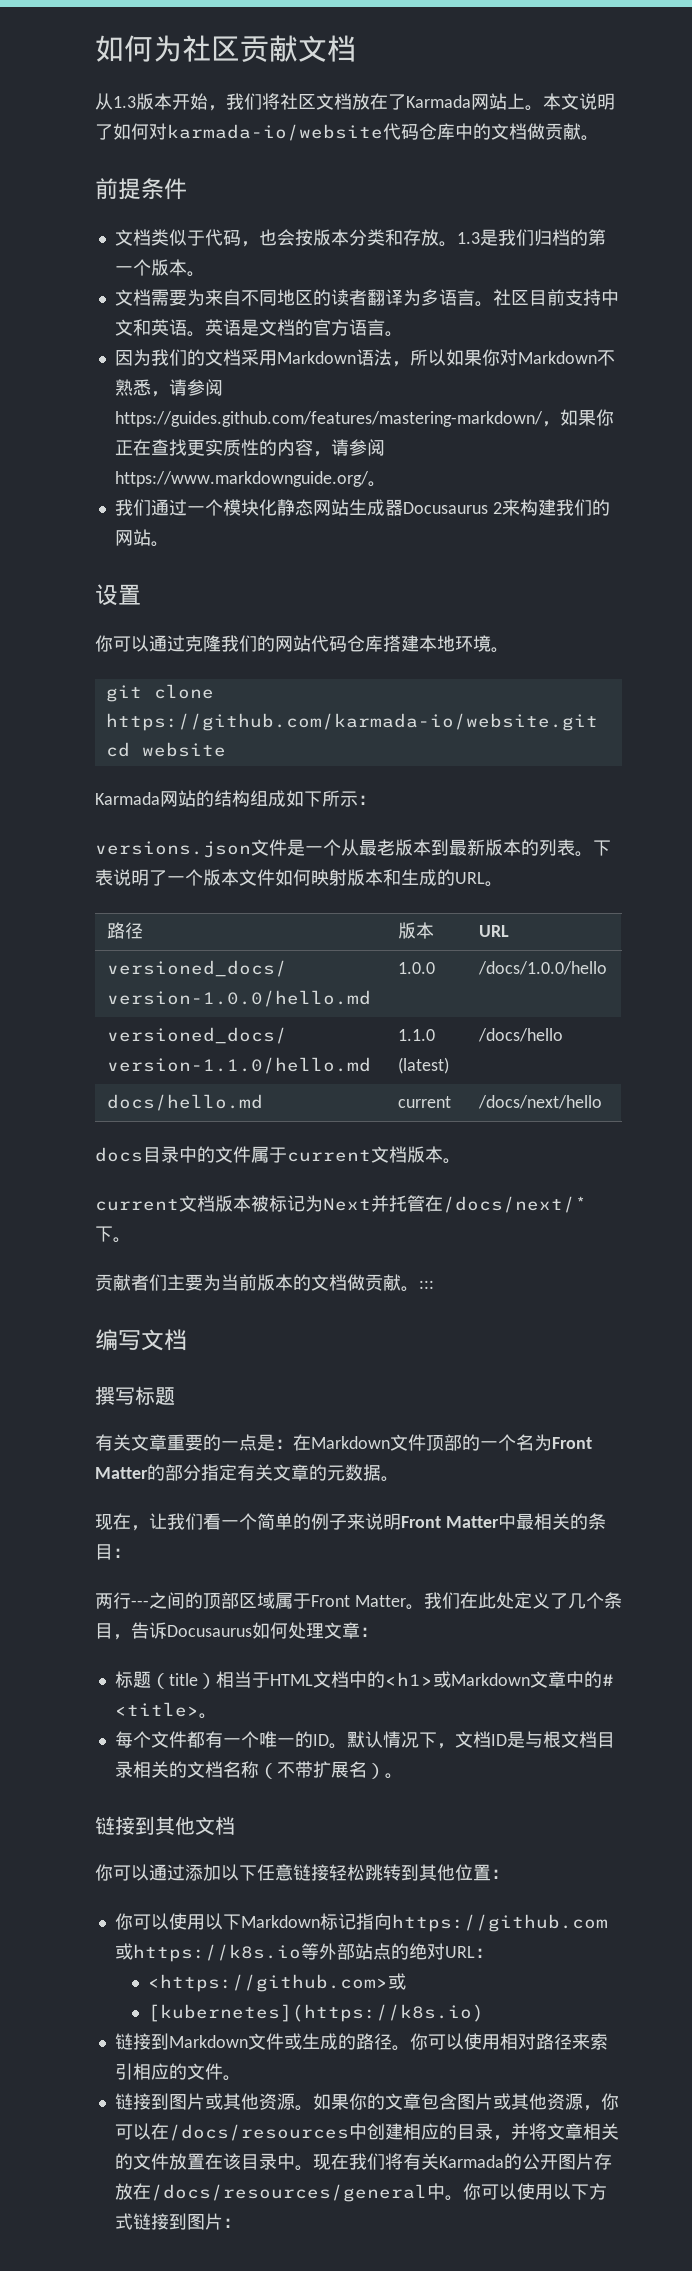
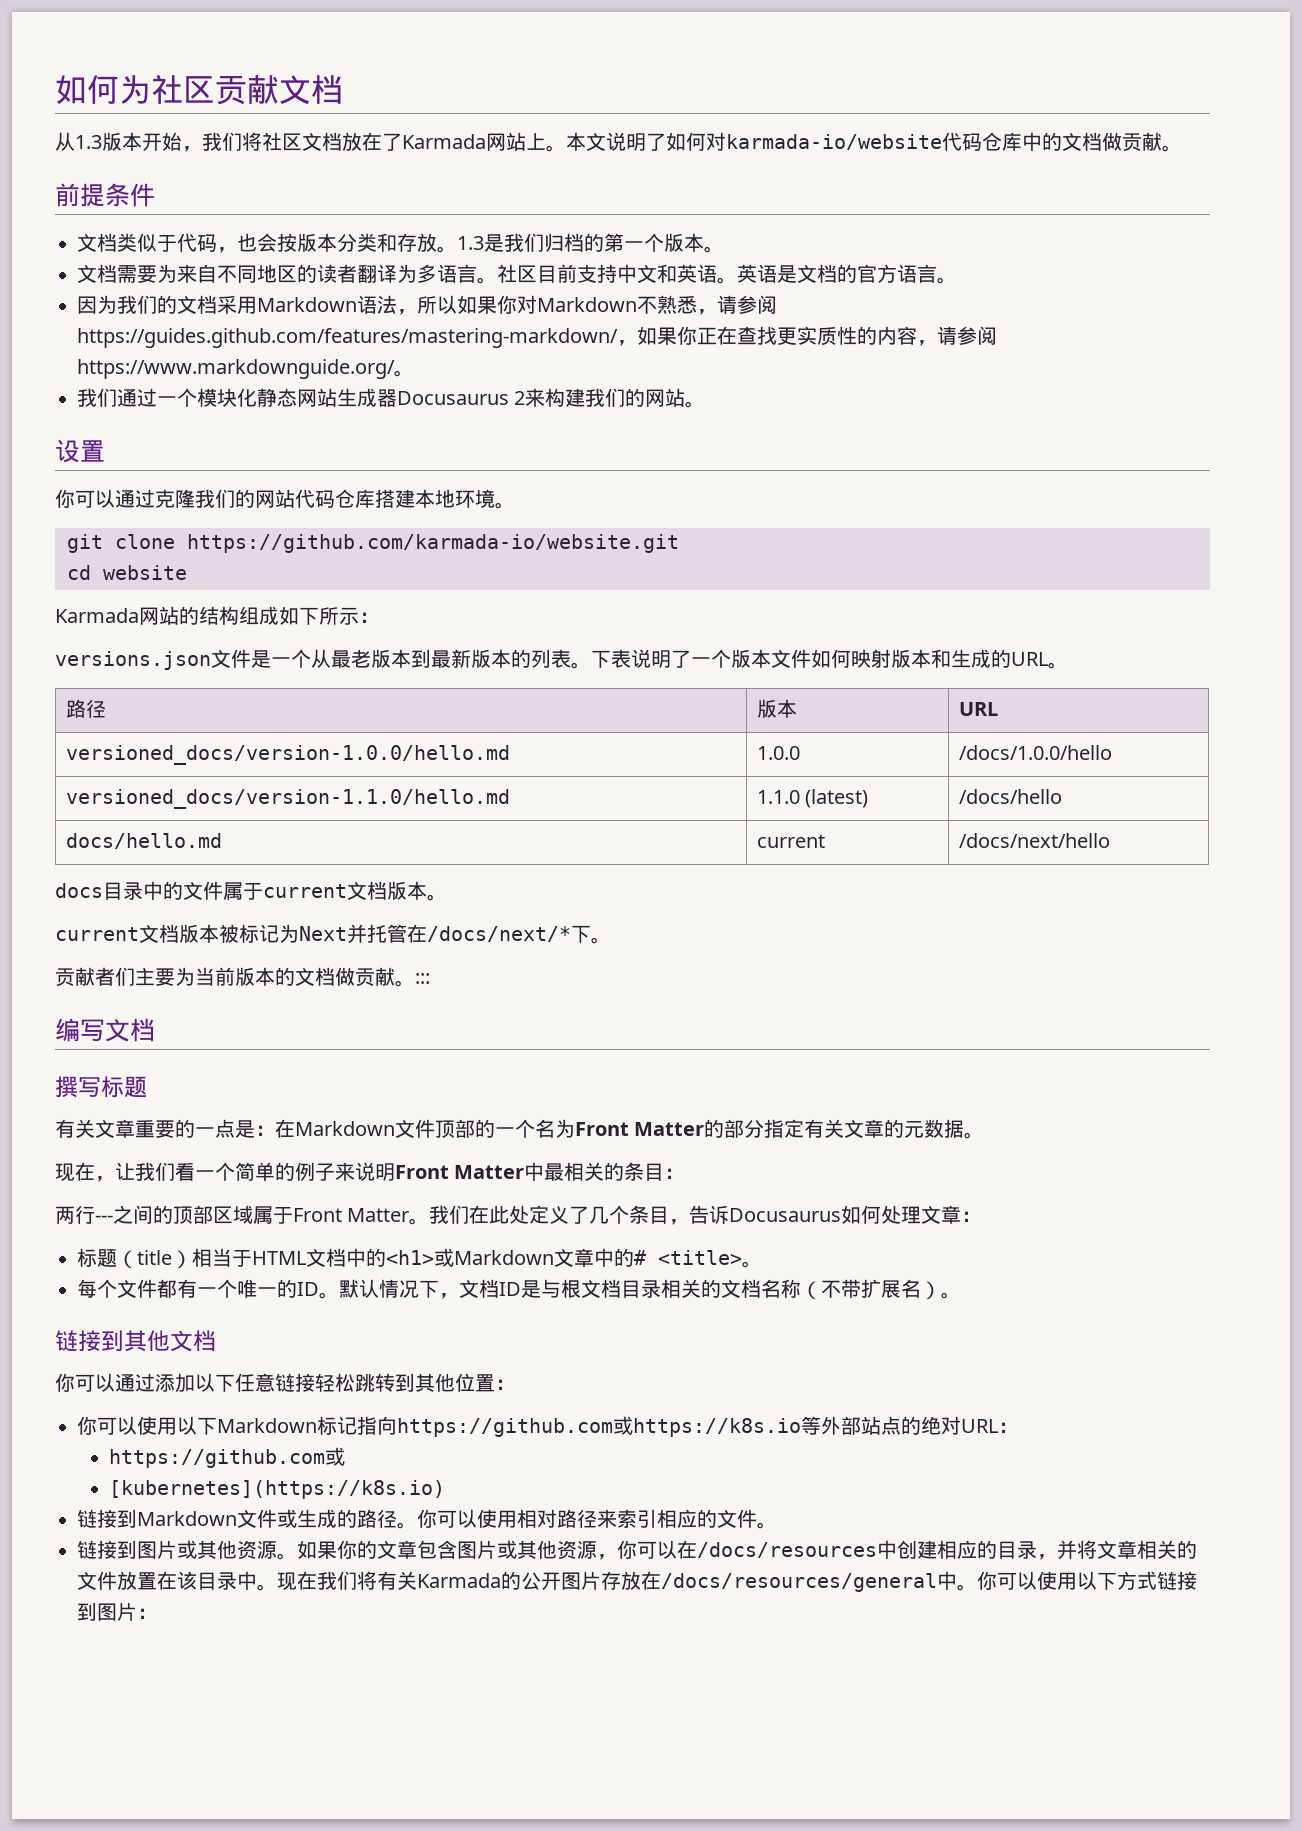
  你可以使用以下Markdown标记指向https://github.com或https://k8s.io等外部站点的绝对URL：
- <https://github.com>或
+ https://github.com或

